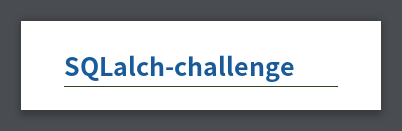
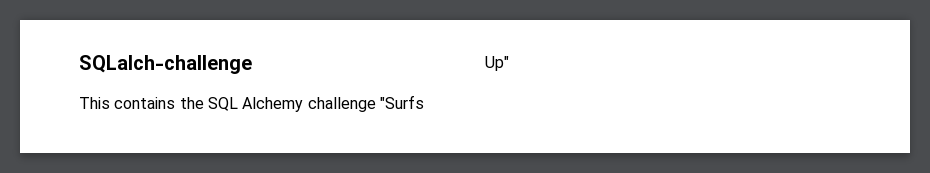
+ This contains the SQL Alchemy challenge "Surfs Up"

